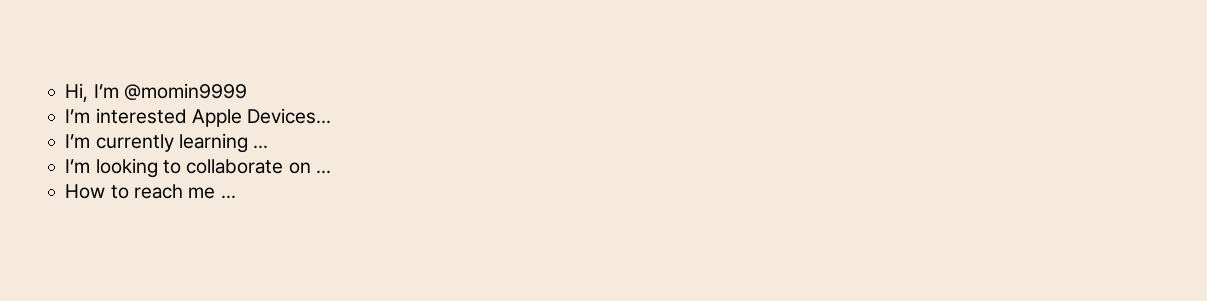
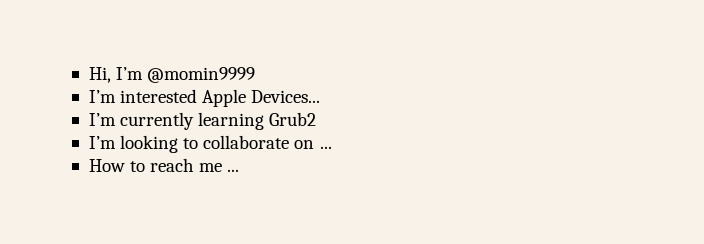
- I’m currently learning ...
+ I’m currently learning Grub2

